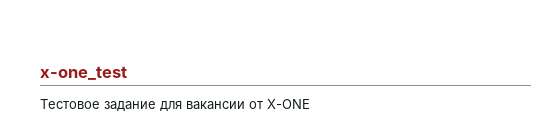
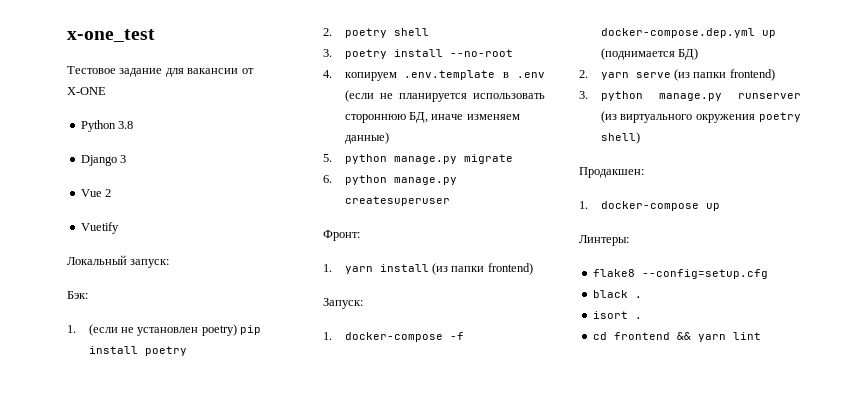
+ Python 3.8
+ Django 3
+ Vue 2
+ Vuetify
+ Локальный запуск:
+ Бэк:
+ 1. (если не установлен poetry) pip install poetry
+ 2. poetry shell
+ 3. poetry install --no-root
+ 4. копируем .env.template в .env (если не планируется использовать стороннюю БД, иначе изменяем данные)
+ 5. python manage.py migrate
+ 6. python manage.py createsuperuser
+ Фронт:
+ 1. yarn install (из папки frontend)
+ Запуск:
+ 1. docker-compose -f docker-compose.dep.yml up (поднимается БД)
+ 2. yarn serve (из папки frontend)
+ 3. python manage.py runserver (из виртуального окружения poetry shell)
+ Продакшен:
+ 1. docker-compose up
+ Линтеры:
+ flake8 --config=setup.cfg
+ black .
+ isort .
+ cd frontend && yarn lint

